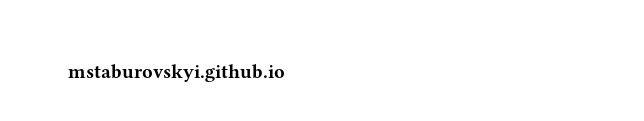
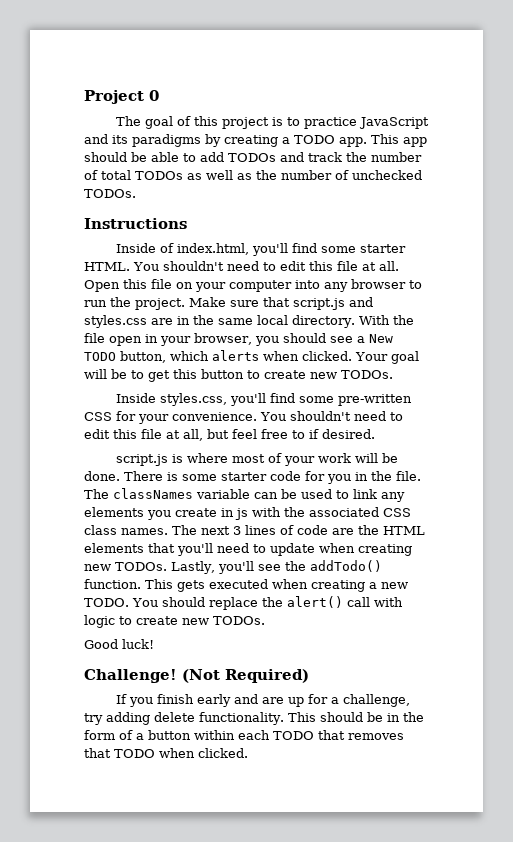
- mstaburovskyi.github.io
+ Project 0
+ The goal of this project is to practice JavaScript and its paradigms by creating a TODO app. This app should be able to add TODOs and track the number of total TODOs as well as the number of unchecked TODOs.
+ Instructions
+ Inside of index.html, you'll find some starter HTML. You shouldn't need to edit this file at all. Open this file on your computer into any browser to run the project. Make sure that script.js and styles.css are in the same local directory. With the file open in your browser, you should see a New TODO button, which alerts when clicked. Your goal will be to get this button to create new TODOs.
+ Inside styles.css, you'll find some pre-written CSS for your convenience. You shouldn't need to edit this file at all, but feel free to if desired.
+ script.js is where most of your work will be done. There is some starter code for you in the file. The classNames variable can be used to link any elements you create in js with the associated CSS class names. The next 3 lines of code are the HTML elements that you'll need to update when creating new TODOs. Lastly, you'll see the addTodo() function. This gets executed when creating a new TODO. You should replace the alert() call with logic to create new TODOs.
+ Good luck!
+ Challenge! (Not Required)
+ If you finish early and are up for a challenge, try adding delete functionality. This should be in the form of a button within each TODO that removes that TODO when clicked.

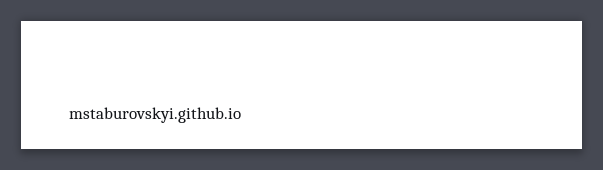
- Project 0
- The goal of this project is to practice JavaScript and its paradigms by creating a TODO app. This app should be able to add TODOs and track the number of total TODOs as well as the number of unchecked TODOs.
- Instructions
- Inside of index.html, you'll find some starter HTML. You shouldn't need to edit this file at all. Open this file on your computer into any browser to run the project. Make sure that script.js and styles.css are in the same local directory. With the file open in your browser, you should see a New TODO button, which alerts when clicked. Your goal will be to get this button to create new TODOs.
- Inside styles.css, you'll find some pre-written CSS for your convenience. You shouldn't need to edit this file at all, but feel free to if desired.
- script.js is where most of your work will be done. There is some starter code for you in the file. The classNames variable can be used to link any elements you create in js with the associated CSS class names. The next 3 lines of code are the HTML elements that you'll need to update when creating new TODOs. Lastly, you'll see the addTodo() function. This gets executed when creating a new TODO. You should replace the alert() call with logic to create new TODOs.
- Good luck!
- Challenge! (Not Required)
- If you finish early and are up for a challenge, try adding delete functionality. This should be in the form of a button within each TODO that removes that TODO when clicked.
+ mstaburovskyi.github.io

